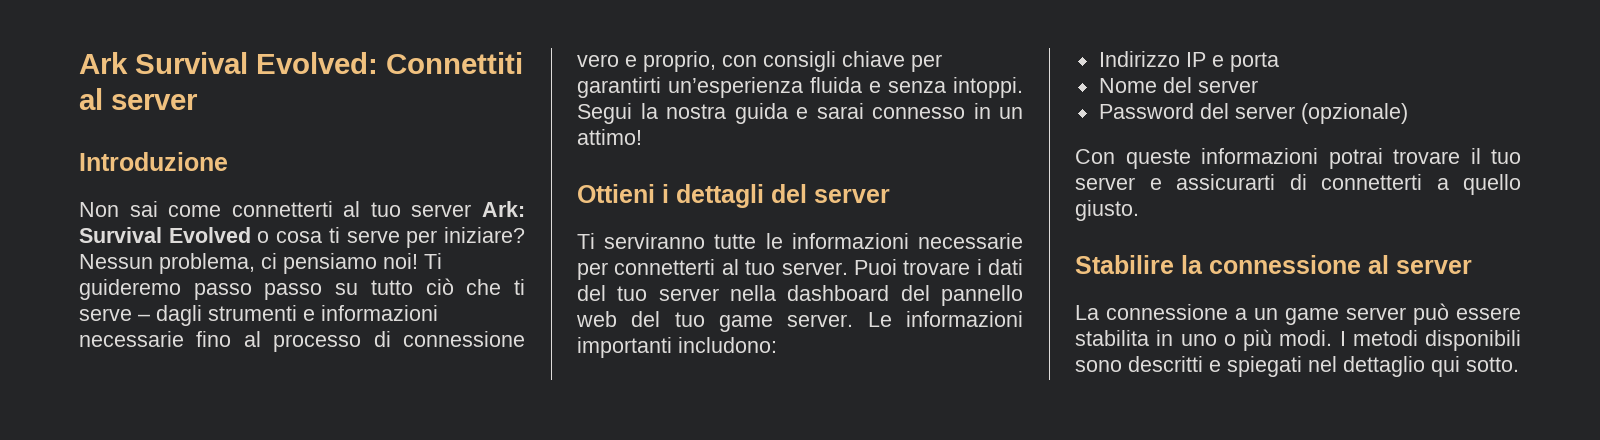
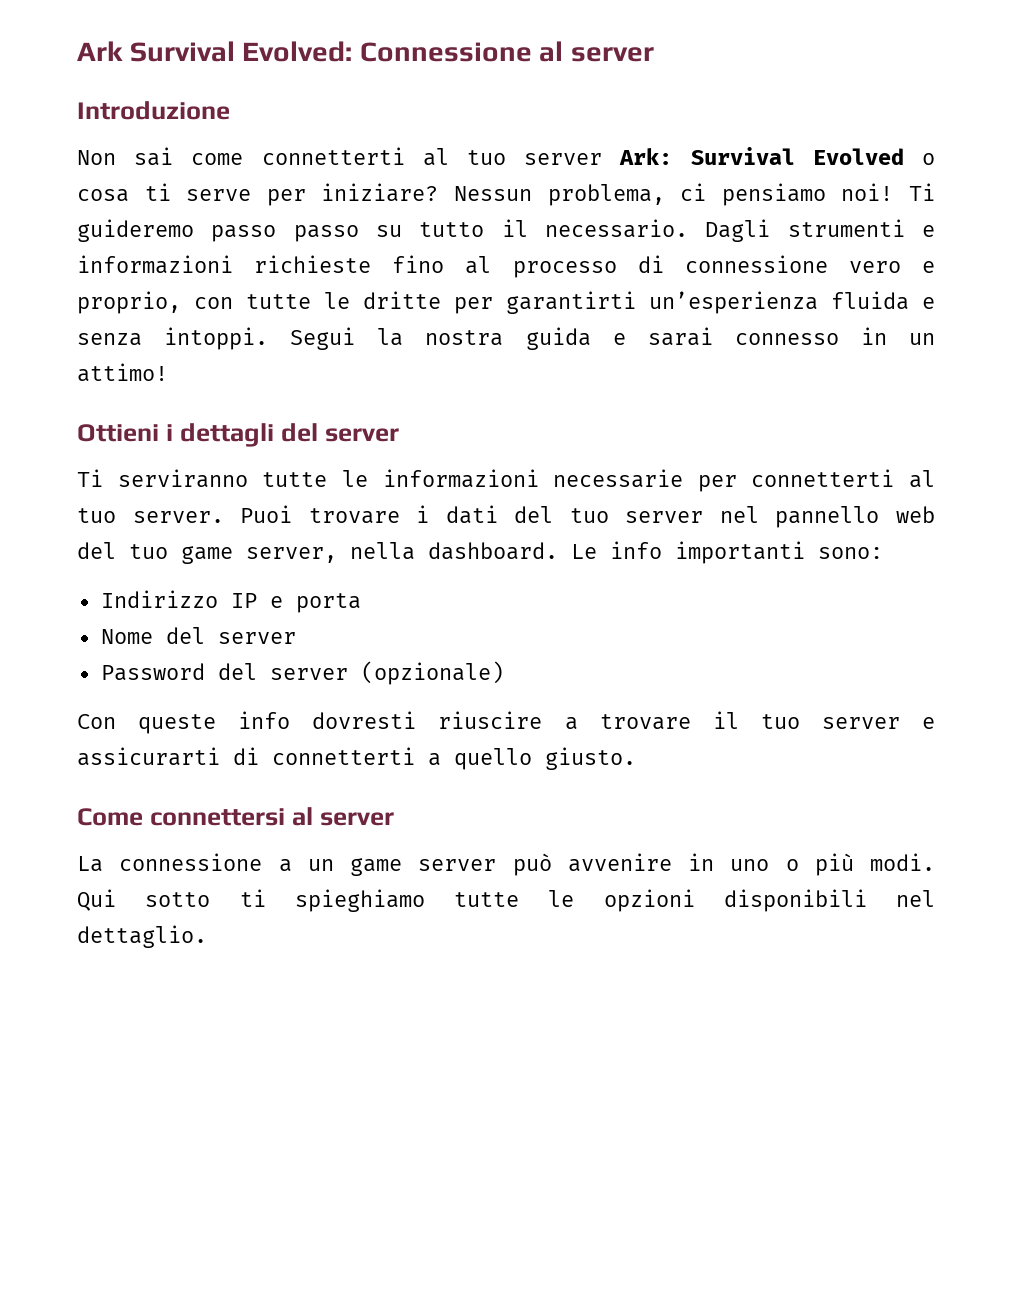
- Ark Survival Evolved: Connettiti al server
+ Ark Survival Evolved: Connessione al server
- Ti guideremo passo passo su tutto ciò che ti serve – dagli strumenti e informazioni necessarie fino al processo di connessione vero e proprio, con consigli chiave per garantirti un’esperienza fluida e senza intoppi.
+ Ti guideremo passo passo su tutto il necessario. Dagli strumenti e informazioni richieste fino al processo di connessione vero e proprio, con tutte le dritte per garantirti un’esperienza fluida e senza intoppi.
- Puoi trovare i dati del tuo server nella dashboard del pannello web del tuo game server. Le informazioni importanti includono:
+ Puoi trovare i dati del tuo server nel pannello web del tuo game server, nella dashboard. Le info importanti sono:
- Con queste informazioni potrai trovare il tuo server e assicurarti di connetterti a quello giusto.
+ Con queste info dovresti riuscire a trovare il tuo server e assicurarti di connetterti a quello giusto.
- Stabilire la connessione al server
+ Come connettersi al server
- La connessione a un game server può essere stabilita in uno o più modi.
+ La connessione a un game server può avvenire in uno o più modi.
- I metodi disponibili sono descritti e spiegati nel dettaglio qui sotto.
+ Qui sotto ti spieghiamo tutte le opzioni disponibili nel dettaglio.

